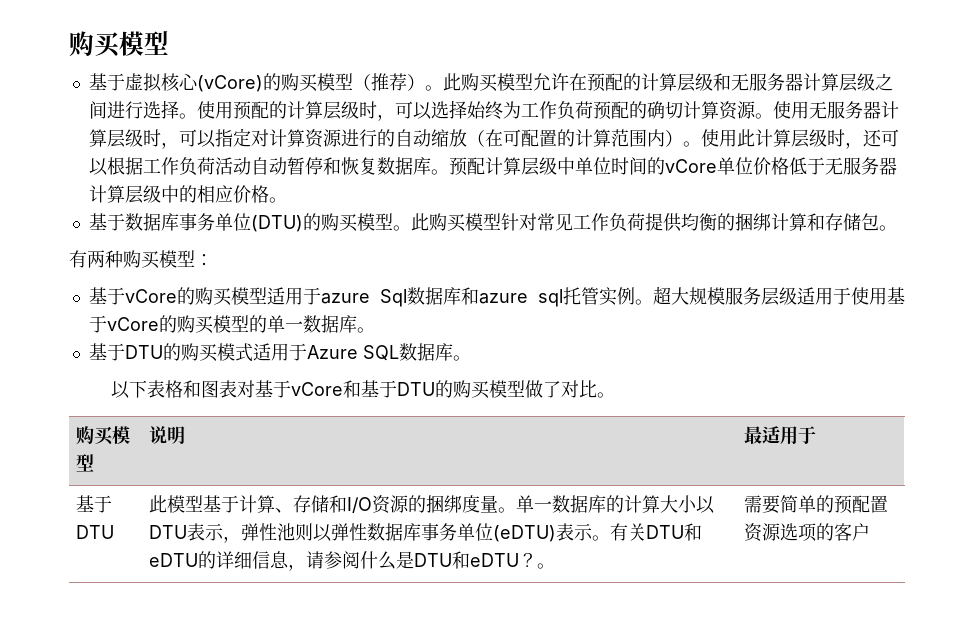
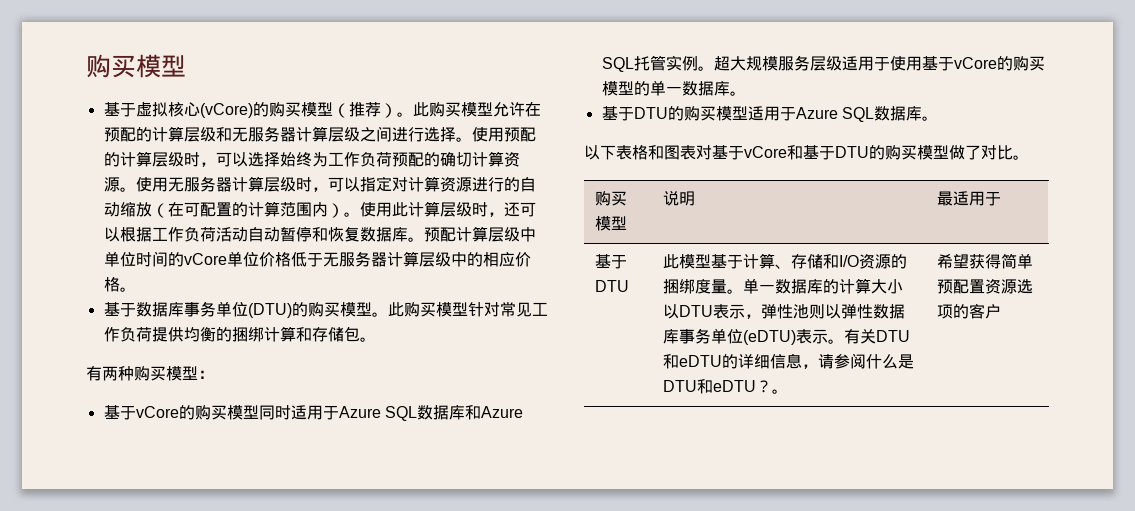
- 基于vCore的购买模型适用于azure Sql数据库和azure sql托管实例。
+ 基于vCore的购买模型同时适用于Azure SQL数据库和Azure SQL托管实例。
- 基于DTU的购买模式适用于Azure SQL数据库。
+ 基于DTU的购买模型适用于Azure SQL数据库。
- 需要简单的预配置资源选项的客户
+ 希望获得简单预配置资源选项的客户

